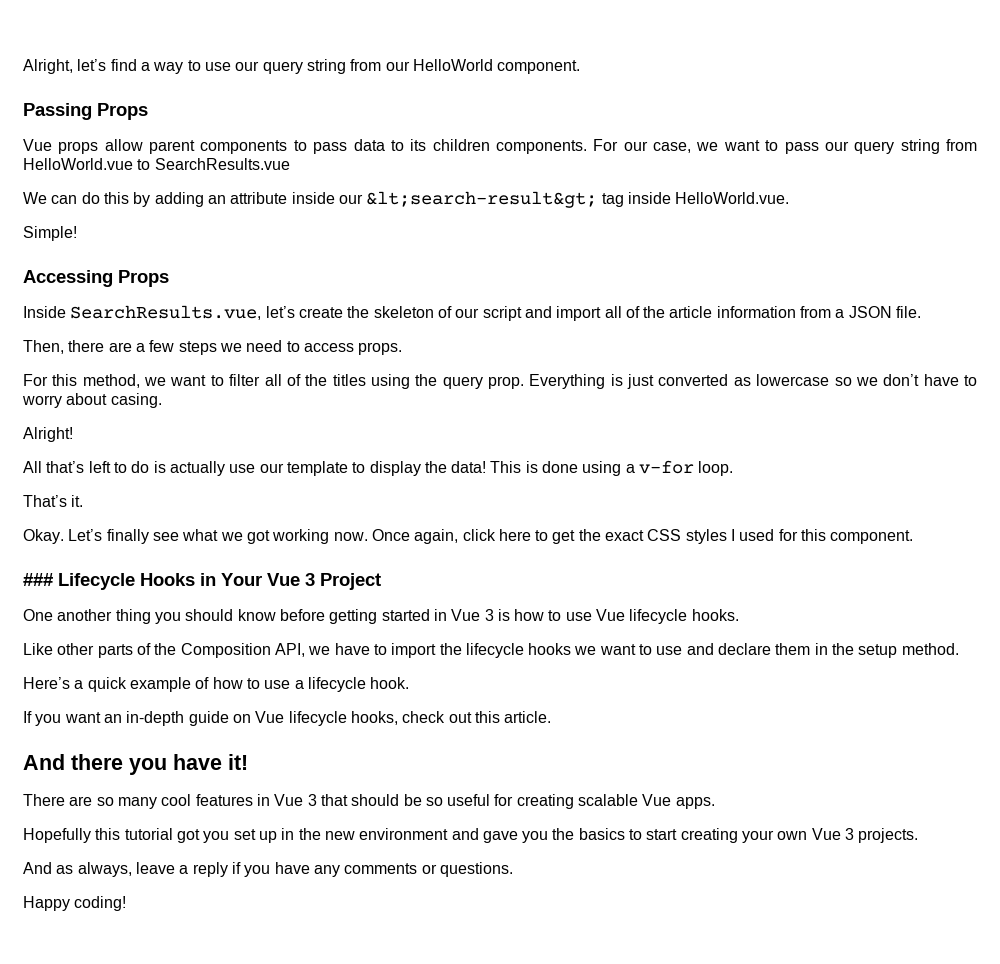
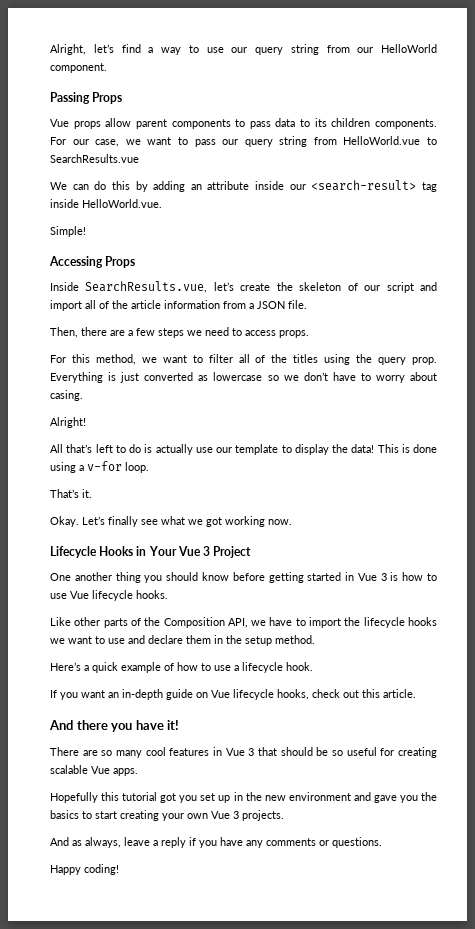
- We can do this by adding an attribute inside our &lt;search-result&gt; tag inside HelloWorld.vue.
+ We can do this by adding an attribute inside our <search-result> tag inside HelloWorld.vue.
- Let’s finally see what we got working now. Once again, click here to get the exact CSS styles I used for this component.
- ### Lifecycle Hooks in Your Vue 3 Project
+ Let’s finally see what we got working now.
+ Lifecycle Hooks in Your Vue 3 Project

